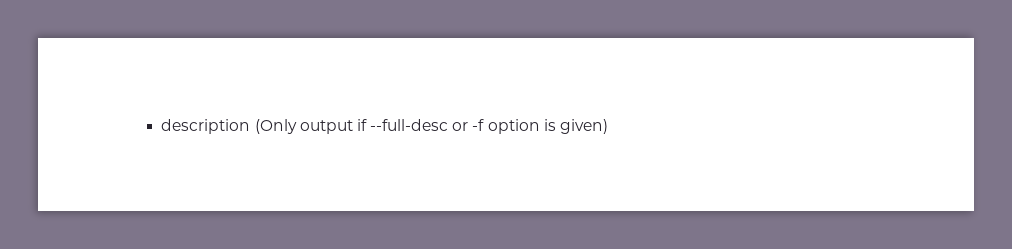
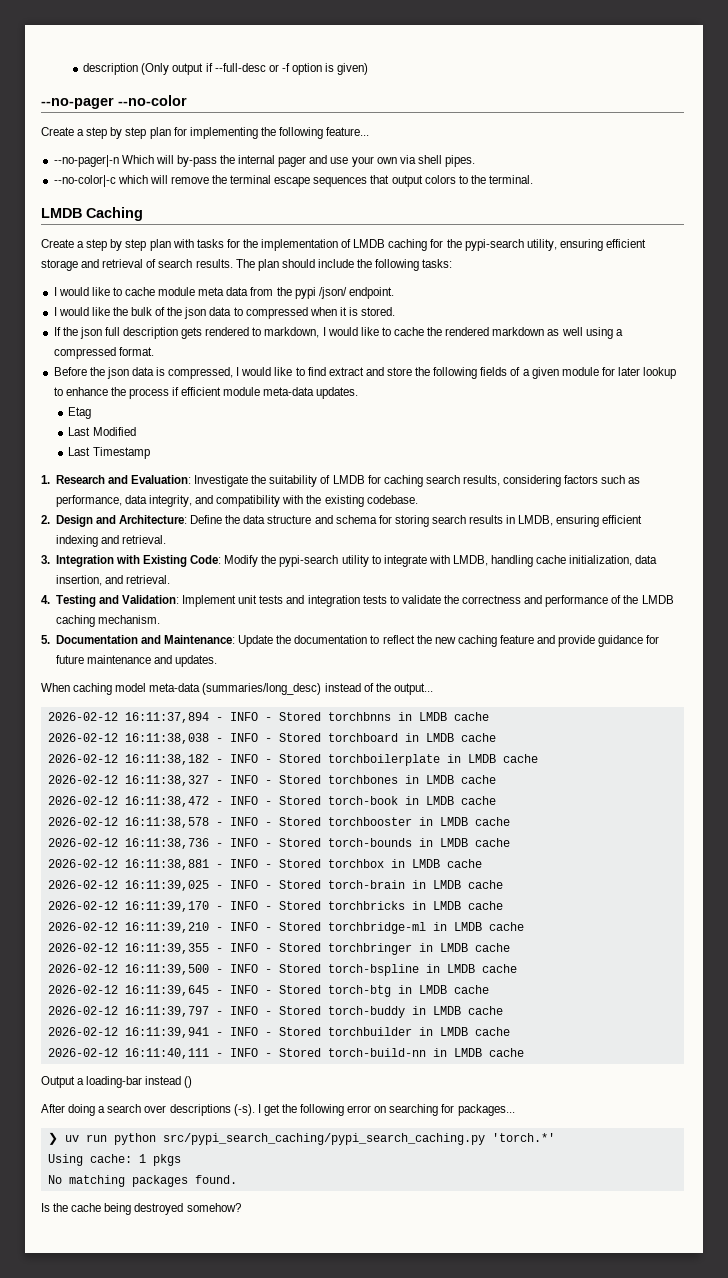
+ --no-pager --no-color
+ Create a step by step plan for implementing the following feature...
+ --no-pager|-n Which will by-pass the internal pager and use your own via shell pipes.
+ --no-color|-c which will remove the terminal escape sequences that output colors to the terminal.
+ LMDB Caching
+ Create a step by step plan with tasks for the implementation of LMDB caching for the pypi-search utility, ensuring efficient storage and retrieval of search results. The plan should include the following tasks:
+ I would like to cache module meta data from the pypi /json/ endpoint.
+ I would like the bulk of the json data to compressed when it is stored.
+ If the json full description gets rendered to markdown, I would like to cache the rendered markdown as well using a compressed format.
+ Before the json data is compressed, I would like to find extract and store the following fields of a given module for later lookup to enhance the process if efficient module meta-data updates.
+ Etag
+ Last Modified
+ Last Timestamp
+ 1. Research and Evaluation: Investigate the suitability of LMDB for caching search results, considering factors such as performance, data integrity, and compatibility with the existing codebase.
+ 2. Design and Architecture: Define the data structure and schema for storing search results in LMDB, ensuring efficient indexing and retrieval.
+ 3. Integration with Existing Code: Modify the pypi-search utility to integrate with LMDB, handling cache initialization, data insertion, and retrieval.
+ 4. Testing and Validation: Implement unit tests and integration tests to validate the correctness and performance of the LMDB caching mechanism.
+ 5. Documentation and Maintenance: Update the documentation to reflect the new caching feature and provide guidance for future maintenance and updates.
+ When caching model meta-data (summaries/long_desc) instead of the output...
+ 2026-02-12 16:11:37,894 - INFO - Stored torchbnns in LMDB cache
+ 2026-02-12 16:11:38,038 - INFO - Stored torchboard in LMDB cache
+ 2026-02-12 16:11:38,182 - INFO - Stored torchboilerplate in LMDB cache
+ 2026-02-12 16:11:38,327 - INFO - Stored torchbones in LMDB cache
+ 2026-02-12 16:11:38,472 - INFO - Stored torch-book in LMDB cache
+ 2026-02-12 16:11:38,578 - INFO - Stored torchbooster in LMDB cache
+ 2026-02-12 16:11:38,736 - INFO - Stored torch-bounds in LMDB cache
+ 2026-02-12 16:11:38,881 - INFO - Stored torchbox in LMDB cache
+ 2026-02-12 16:11:39,025 - INFO - Stored torch-brain in LMDB cache
+ 2026-02-12 16:11:39,170 - INFO - Stored torchbricks in LMDB cache
+ 2026-02-12 16:11:39,210 - INFO - Stored torchbridge-ml in LMDB cache
+ 2026-02-12 16:11:39,355 - INFO - Stored torchbringer in LMDB cache
+ 2026-02-12 16:11:39,500 - INFO - Stored torch-bspline in LMDB cache
+ 2026-02-12 16:11:39,645 - INFO - Stored torch-btg in LMDB cache
+ 2026-02-12 16:11:39,797 - INFO - Stored torch-buddy in LMDB cache
+ 2026-02-12 16:11:39,941 - INFO - Stored torchbuilder in LMDB cache
+ 2026-02-12 16:11:40,111 - INFO - Stored torch-build-nn in LMDB cache
+ Output a loading-bar instead ()
+ After doing a search over descriptions (-s). I get the following error on searching for packages...
+ ❯ uv run python src/pypi_search_caching/pypi_search_caching.py 'torch.*'
+ Using cache: 1 pkgs
+ No matching packages found.
+ Is the cache being destroyed somehow?

